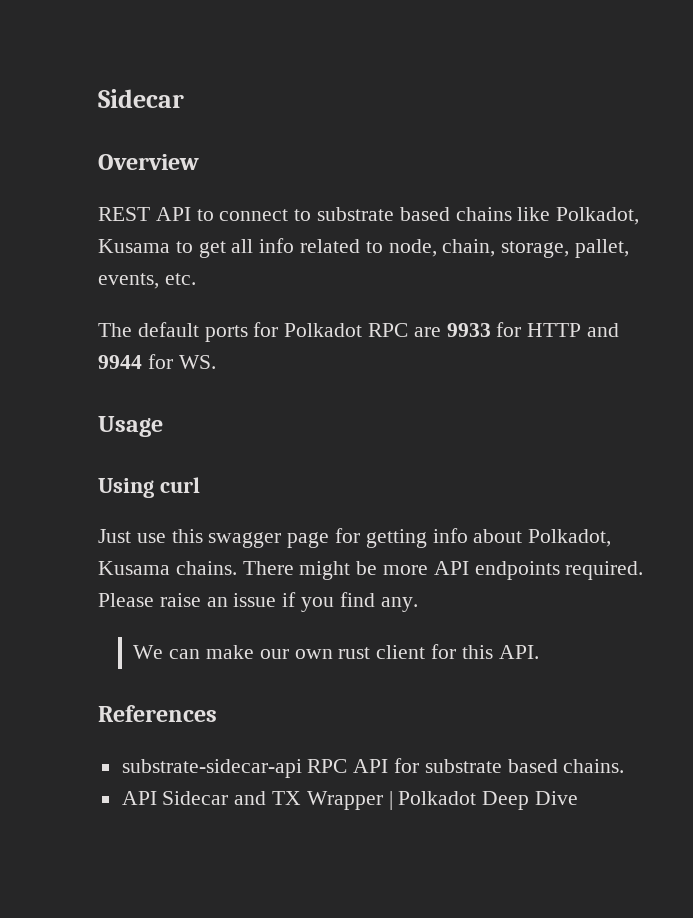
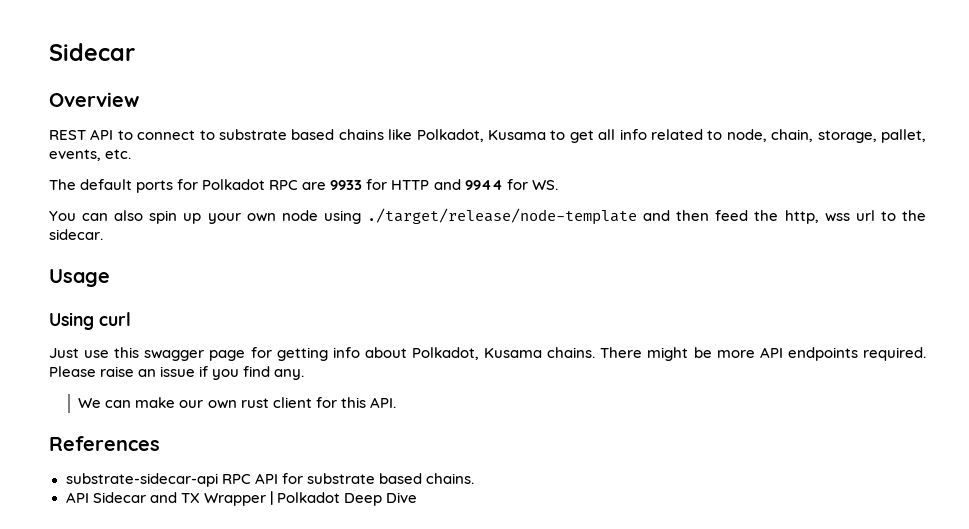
+ You can also spin up your own node using ./target/release/node-template and then feed the http, wss url to the sidecar.

